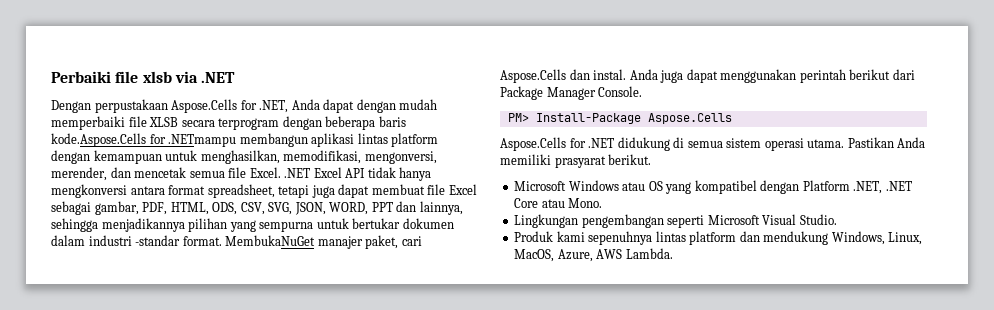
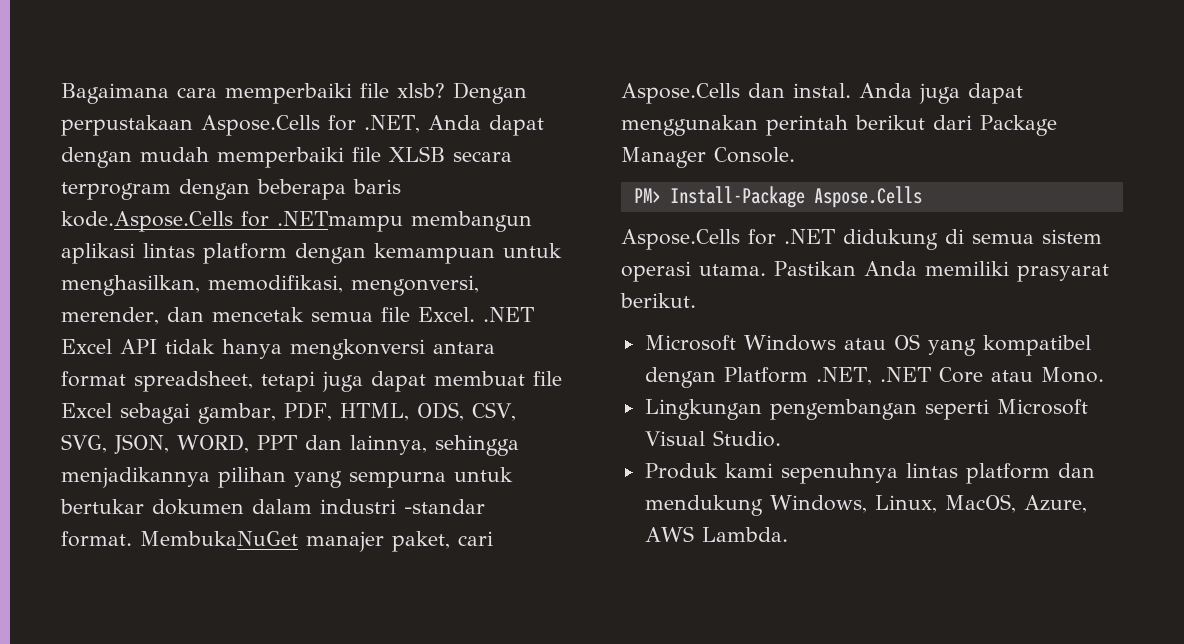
- Perbaiki file xlsb via .NET
- Dengan perpustakaan Aspose.Cells for .NET, Anda dapat dengan mudah memperbaiki file XLSB secara terprogram dengan beberapa baris kode.Aspose.Cells for .NETmampu membangun aplikasi lintas platform dengan kemampuan untuk menghasilkan, memodifikasi, mengonversi, merender, dan mencetak semua file Excel. .NET Excel API tidak hanya mengkonversi antara format spreadsheet, tetapi juga dapat membuat file Excel sebagai gambar, PDF, HTML, ODS, CSV, SVG, JSON, WORD, PPT dan lainnya, sehingga menjadikannya pilihan yang sempurna untuk bertukar dokumen dalam industri -standar format.
+ Bagaimana cara memperbaiki file xlsb? Dengan perpustakaan Aspose.Cells for .NET, Anda dapat dengan mudah memperbaiki file XLSB secara terprogram dengan beberapa baris kode.Aspose.Cells for .NETmampu membangun aplikasi lintas platform dengan kemampuan untuk menghasilkan, memodifikasi, mengonversi, merender, dan mencetak semua file Excel. .NET Excel API tidak hanya mengkonversi antara format spreadsheet, tetapi juga dapat membuat file Excel sebagai gambar, PDF, HTML, ODS, CSV, SVG, JSON, WORD, PPT dan lainnya, sehingga menjadikannya pilihan yang sempurna untuk bertukar dokumen dalam industri -standar format.

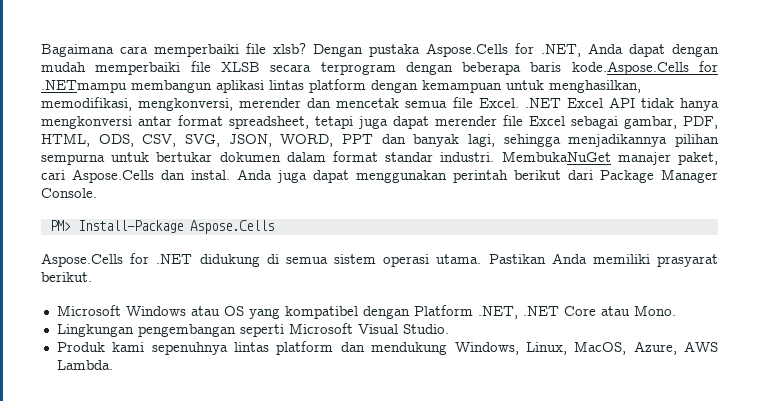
- Dengan perpustakaan Aspose.Cells for .NET, Anda dapat dengan mudah memperbaiki file XLSB secara terprogram dengan beberapa baris kode.Aspose.Cells for .NETmampu membangun aplikasi lintas platform dengan kemampuan untuk menghasilkan, memodifikasi, mengonversi, merender, dan mencetak semua file Excel. .NET Excel API tidak hanya mengkonversi antara format spreadsheet, tetapi juga dapat membuat file Excel sebagai gambar, PDF, HTML, ODS, CSV, SVG, JSON, WORD, PPT dan lainnya, sehingga menjadikannya pilihan yang sempurna untuk bertukar dokumen dalam industri -standar format.
+ Dengan pustaka Aspose.Cells for .NET, Anda dapat dengan mudah memperbaiki file XLSB secara terprogram dengan beberapa baris kode.Aspose.Cells for .NETmampu membangun aplikasi lintas platform dengan kemampuan untuk menghasilkan, memodifikasi, mengkonversi, merender dan mencetak semua file Excel. .NET Excel API tidak hanya mengkonversi antar format spreadsheet, tetapi juga dapat merender file Excel sebagai gambar, PDF, HTML, ODS, CSV, SVG, JSON, WORD, PPT dan banyak lagi, sehingga menjadikannya pilihan sempurna untuk bertukar dokumen dalam format standar industri.

